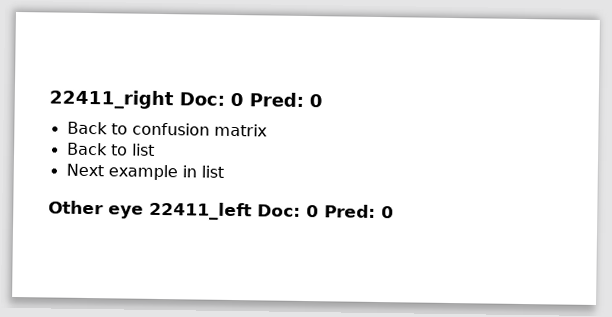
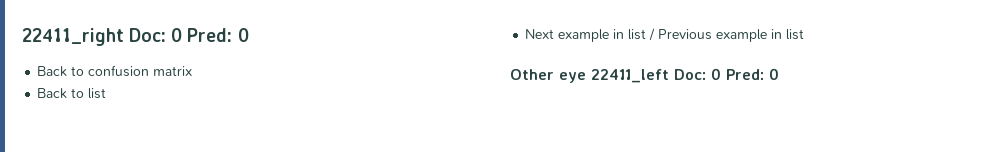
- Next example in list
+ Next example in list / Previous example in list

